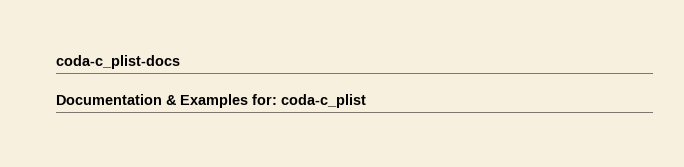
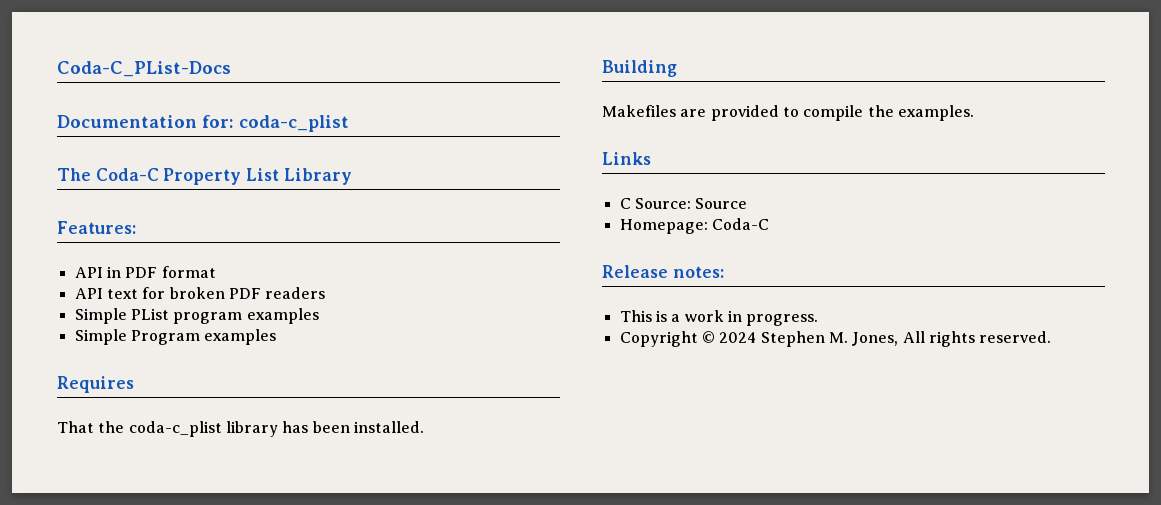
- coda-c_plist-docs
+ Coda-C_PList-Docs
- Documentation & Examples for: coda-c_plist
+ Documentation for: coda-c_plist
+ The Coda-C Property List Library
+ Features:
+ API in PDF format
+ API text for broken PDF readers
+ Simple PList program examples
+ Simple Program examples
+ Requires
+ That the coda-c_plist library has been installed.
+ Building
+ Makefiles are provided to compile the examples.
+ Links
+ C Source: Source
+ Homepage: Coda-C
+ Release notes:
+ This is a work in progress.
+ Copyright © 2024 Stephen M. Jones, All rights reserved.

